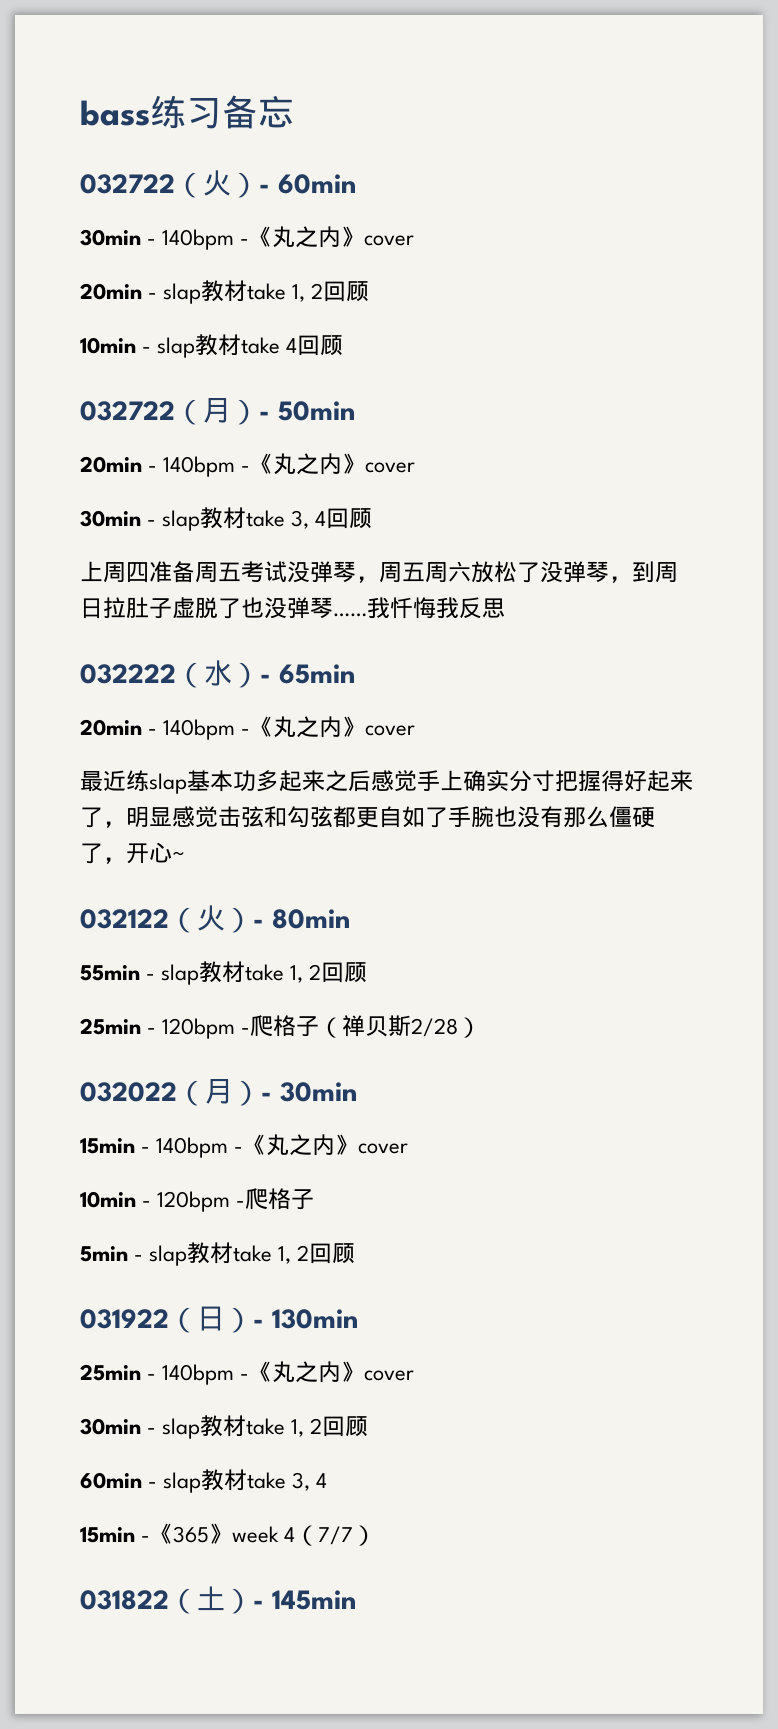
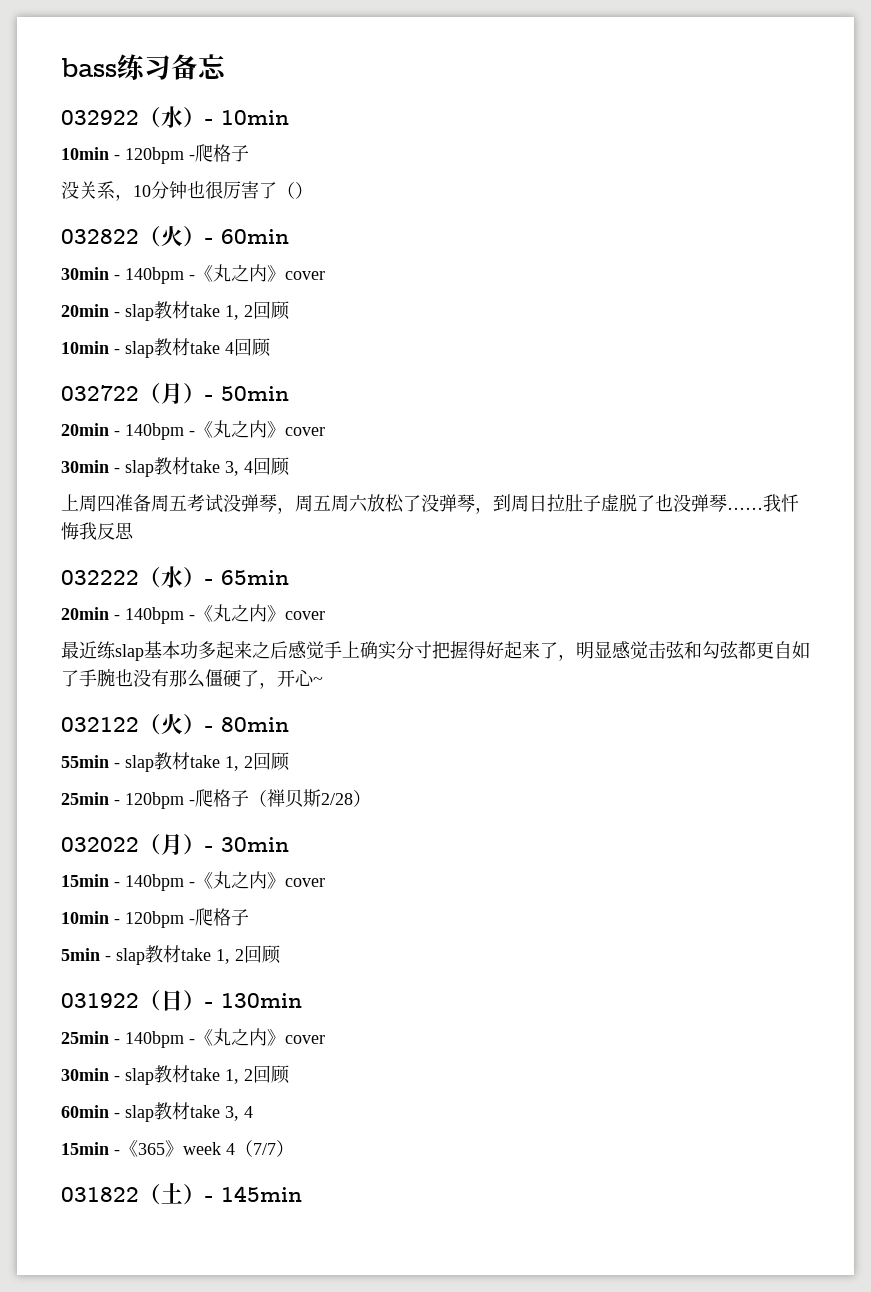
- 032722（火）- 60min
+ 032922（水）- 10min
+ 10min - 120bpm -爬格子
+ 没关系，10分钟也很厉害了（）
+ 032822（火）- 60min

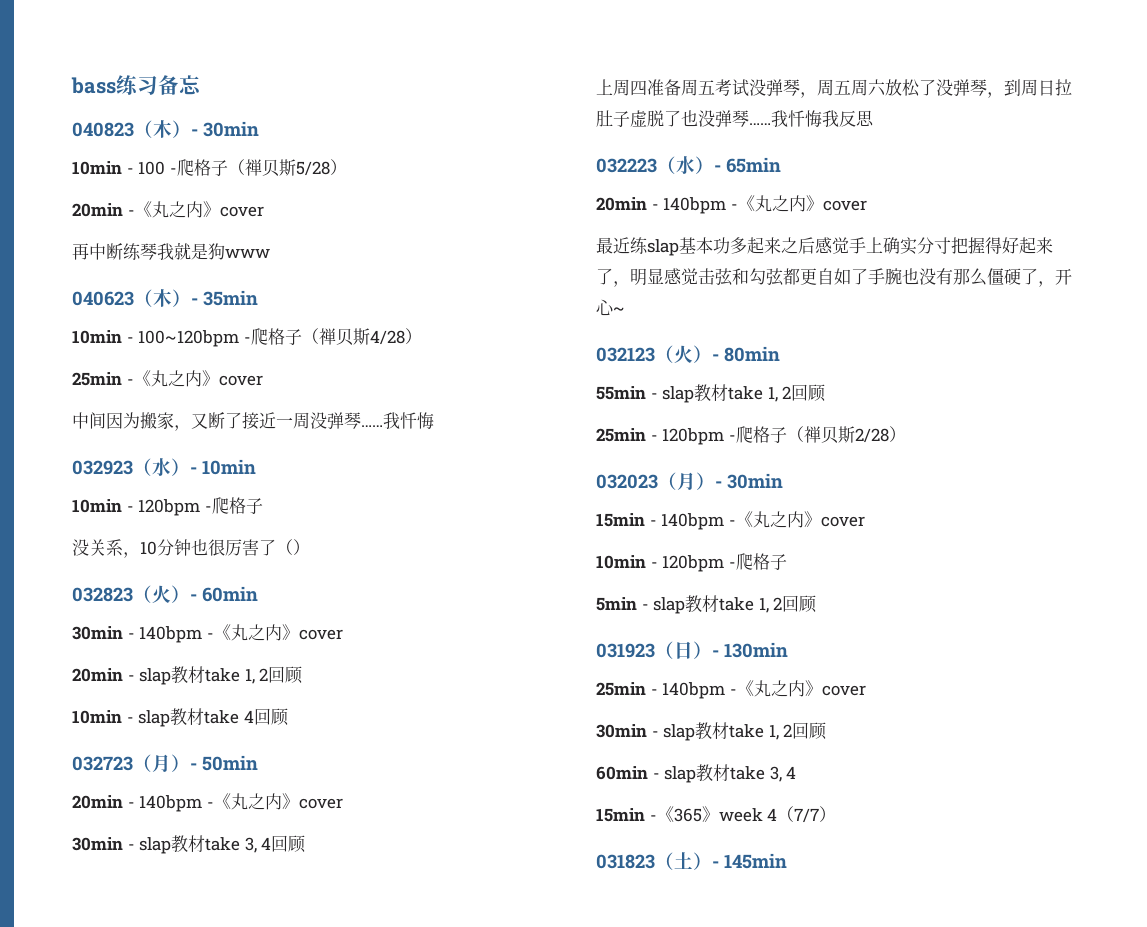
- 032922（水）- 10min
+ 040823（木）- 30min
+ 10min - 100 -爬格子（禅贝斯5/28）
+ 20min -《丸之内》cover
+ 再中断练琴我就是狗www
+ 040623（木）- 35min
+ 10min - 100~120bpm -爬格子（禅贝斯4/28）
+ 25min -《丸之内》cover
+ 中间因为搬家，又断了接近一周没弹琴……我忏悔
+ 032923（水）- 10min
- 032822（火）- 60min
+ 032823（火）- 60min
- 032722（月）- 50min
+ 032723（月）- 50min
- 032222（水）- 65min
+ 032223（水）- 65min
- 032122（火）- 80min
+ 032123（火）- 80min
- 032022（月）- 30min
+ 032023（月）- 30min
- 031922（日）- 130min
+ 031923（日）- 130min
- 031822（土）- 145min
+ 031823（土）- 145min

